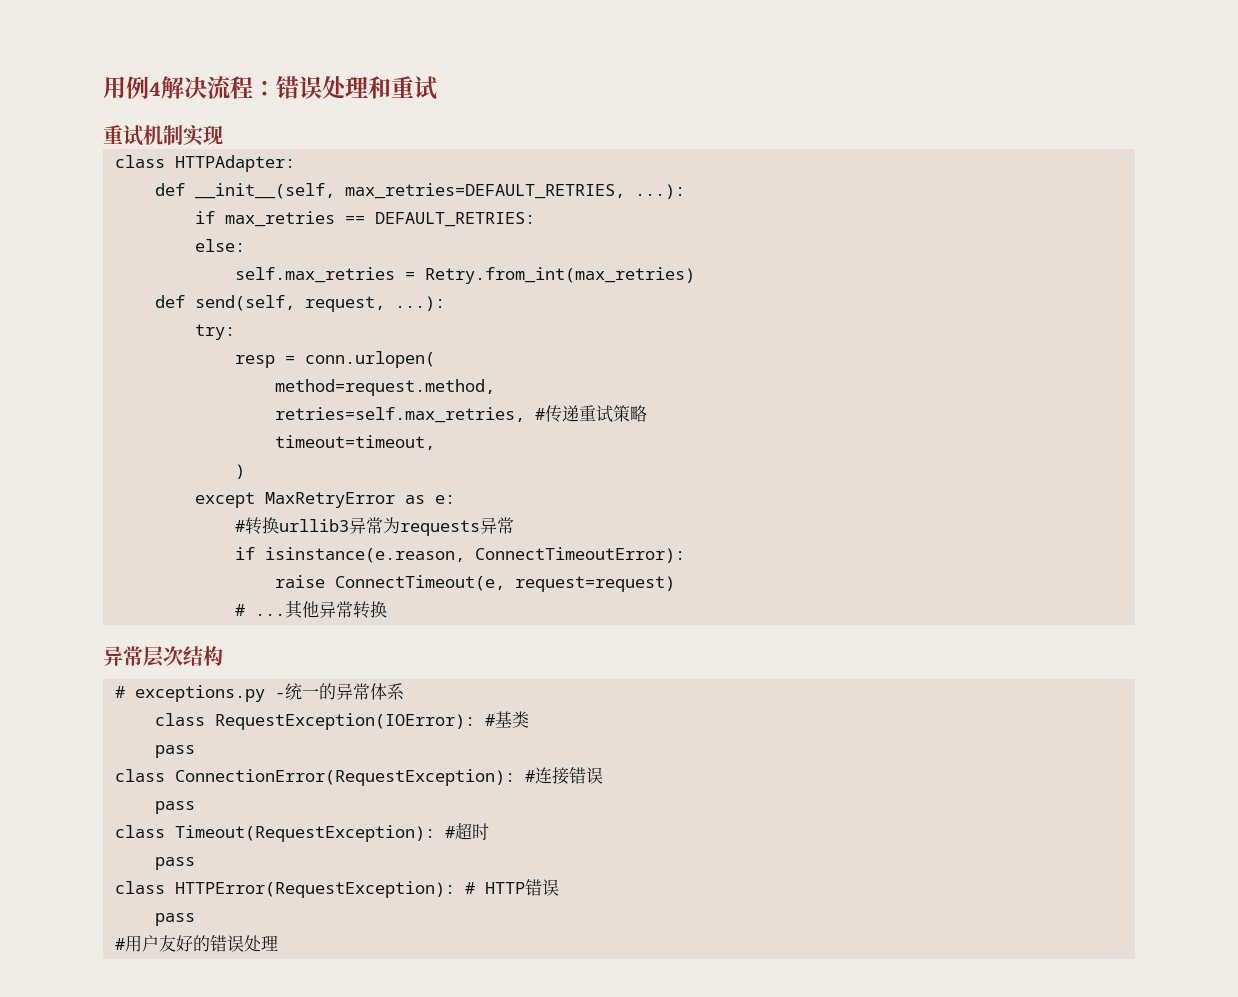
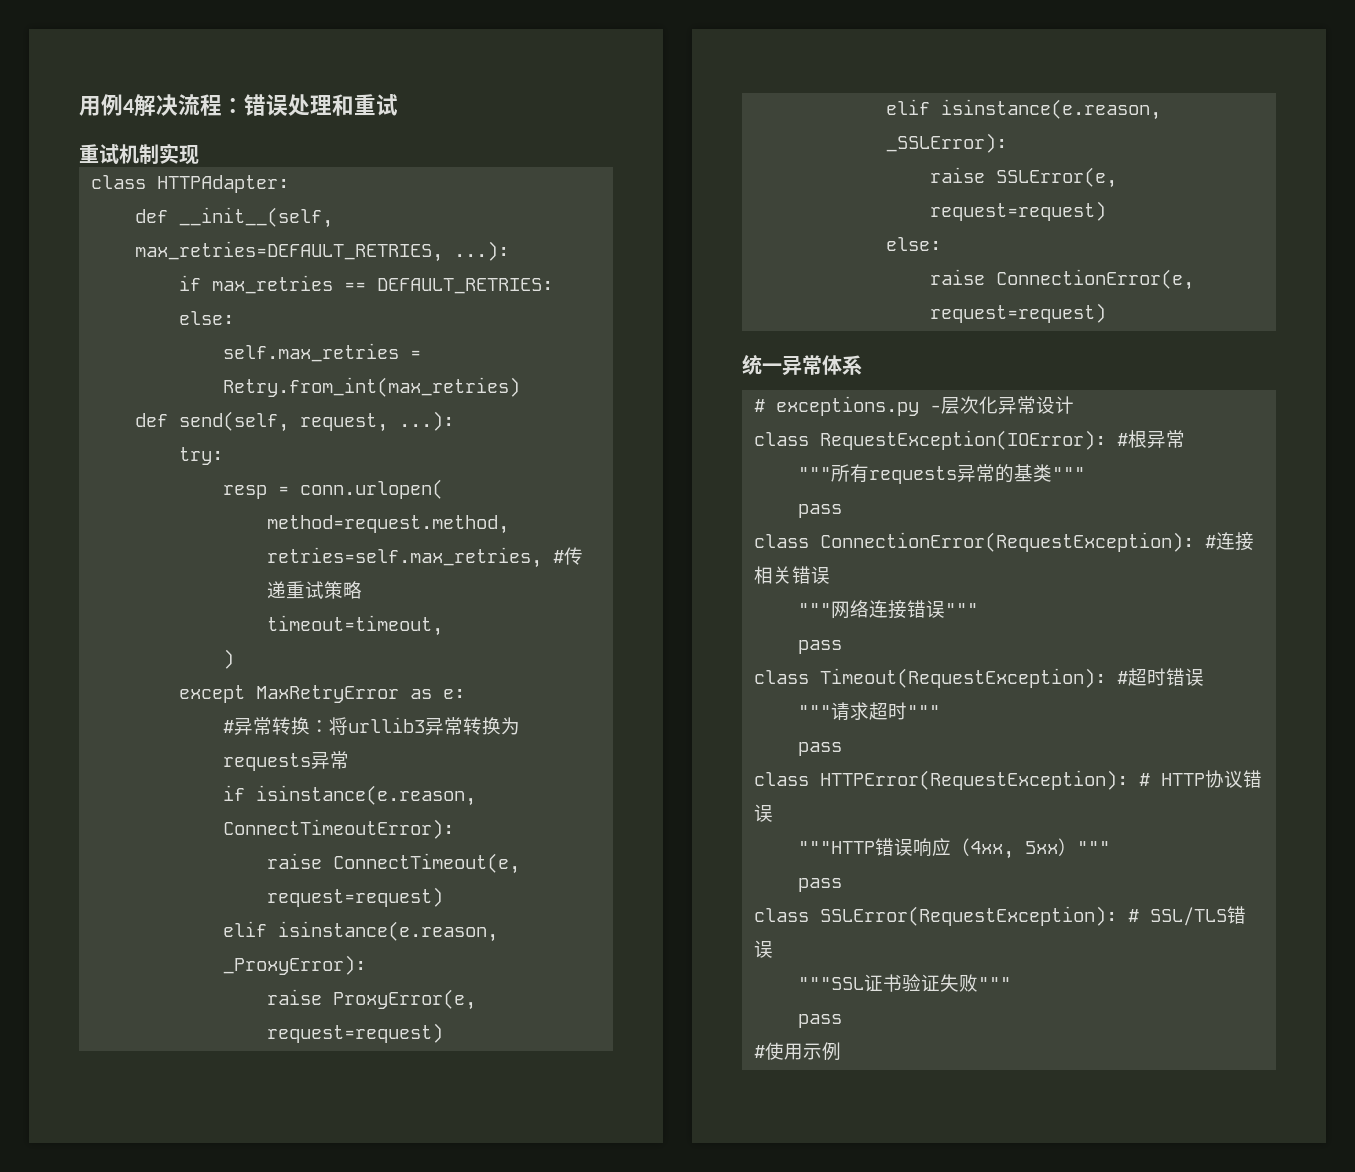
- #转换urllib3异常为requests异常
+ #异常转换：将urllib3异常转换为requests异常
- # ...其他异常转换
- 异常层次结构
- # exceptions.py -统一的异常体系
- class RequestException(IOError): #基类
+ elif isinstance(e.reason, _ProxyError):
+ raise ProxyError(e, request=request)
+ elif isinstance(e.reason, _SSLError):
+ raise SSLError(e, request=request)
+ else:
+ raise ConnectionError(e, request=request)
+ 统一异常体系
+ # exceptions.py -层次化异常设计
+ class RequestException(IOError): #根异常
+ """所有requests异常的基类"""
- class ConnectionError(RequestException): #连接错误
+ class ConnectionError(RequestException): #连接相关错误
+ """网络连接错误"""
- class Timeout(RequestException): #超时
+ class Timeout(RequestException): #超时错误
+ """请求超时"""
- class HTTPError(RequestException): # HTTP错误
+ class HTTPError(RequestException): # HTTP协议错误
+ """HTTP错误响应（4xx, 5xx）"""
  pass
- #用户友好的错误处理
+ class SSLError(RequestException): # SSL/TLS错误
+ """SSL证书验证失败"""
+ pass
+ #使用示例

